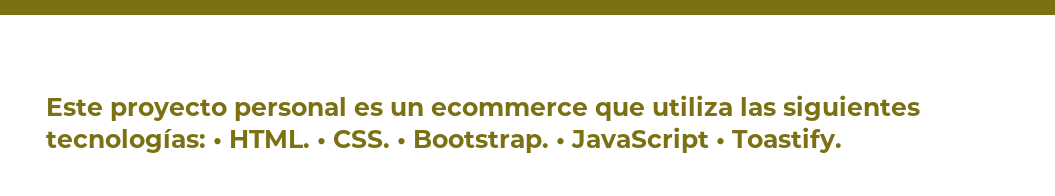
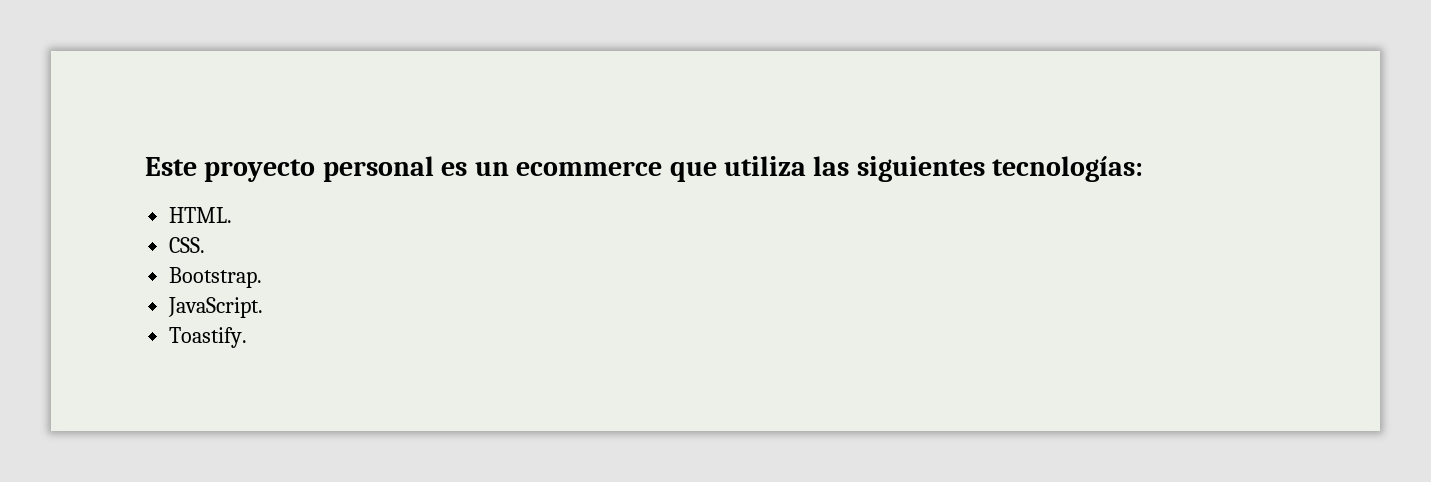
- Este proyecto personal es un ecommerce que utiliza las siguientes tecnologías: • HTML. • CSS. • Bootstrap. • JavaScript • Toastify.
+ Este proyecto personal es un ecommerce que utiliza las siguientes tecnologías:
+ HTML.
+ CSS.
+ Bootstrap.
+ JavaScript.
+ Toastify.

